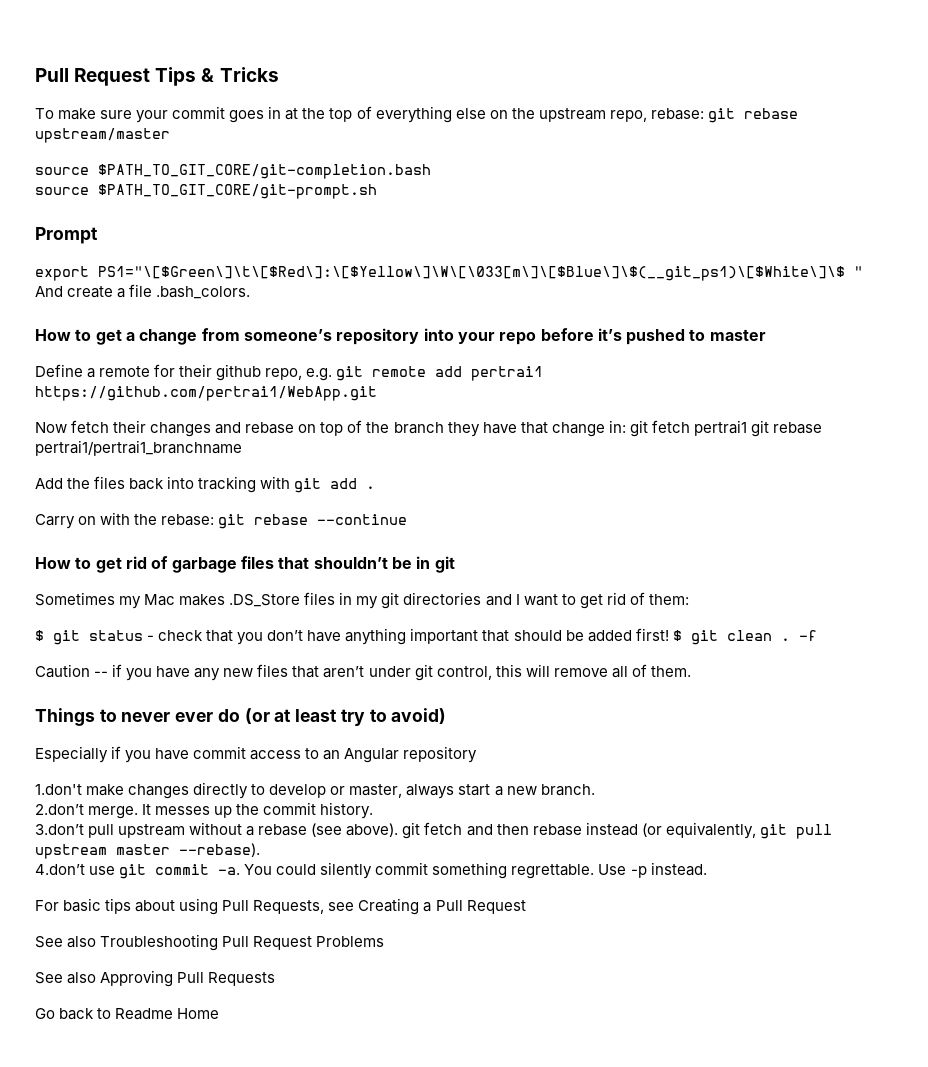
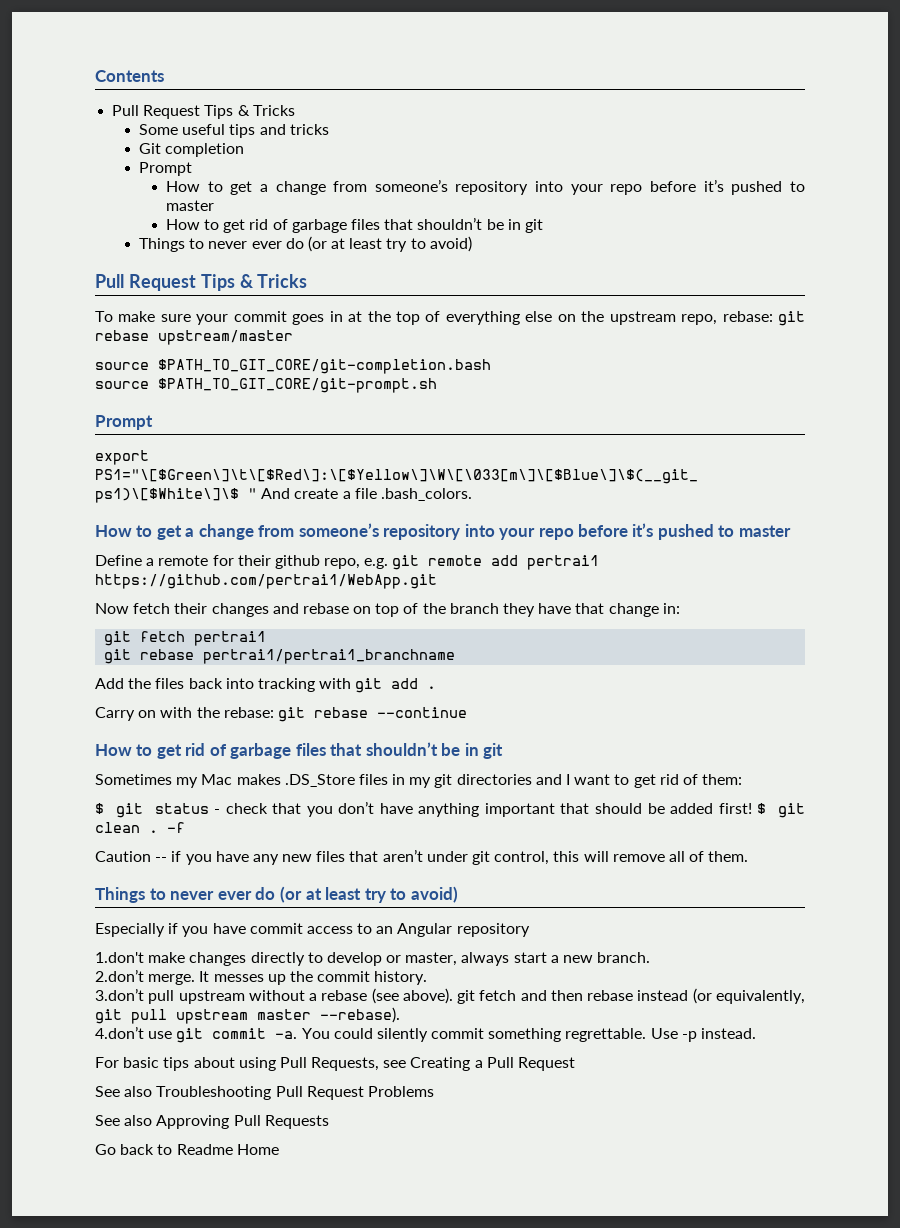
+ Contents
+ Pull Request Tips & Tricks
+ Some useful tips and tricks
+ Git completion
+ Prompt
+ How to get a change from someone’s repository into your repo before it’s pushed to master
+ How to get rid of garbage files that shouldn’t be in git
+ Things to never ever do (or at least try to avoid)
- Now fetch their changes and rebase on top of the branch they have that change in: git fetch pertrai1 git rebase pertrai1/pertrai1_branchname
+ Now fetch their changes and rebase on top of the branch they have that change in:
+ git fetch pertrai1
+ git rebase pertrai1/pertrai1_branchname

